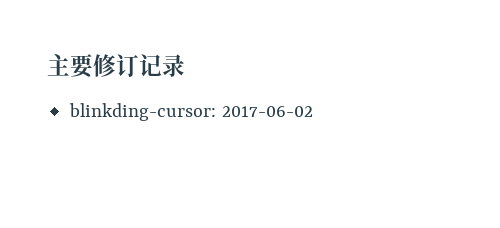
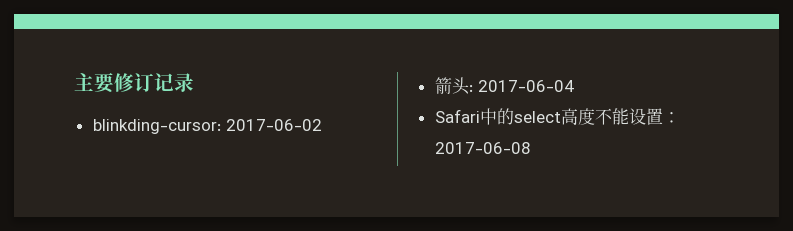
+ 箭头: 2017-06-04
+ Safari中的select高度不能设置：2017-06-08

